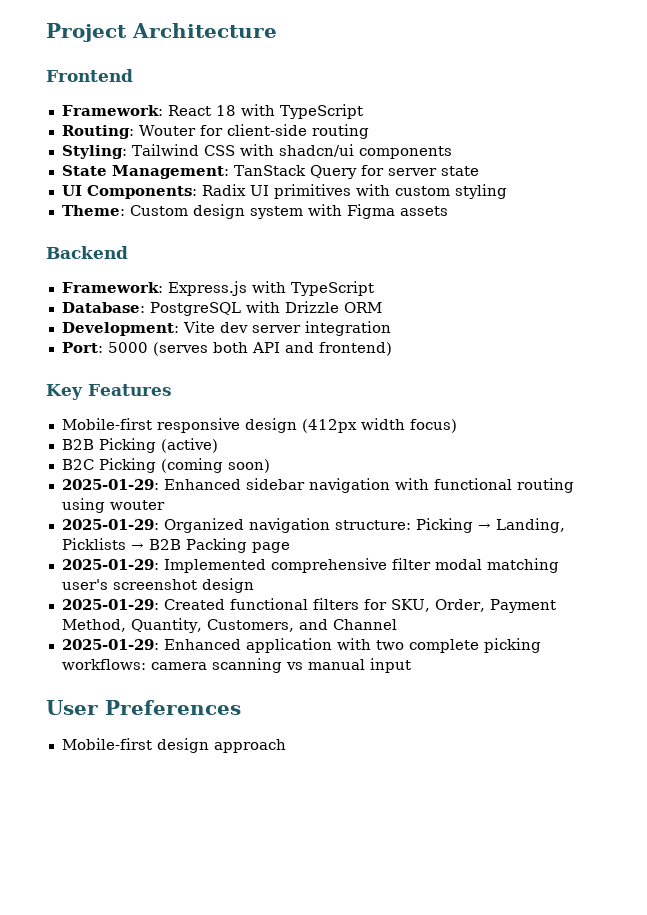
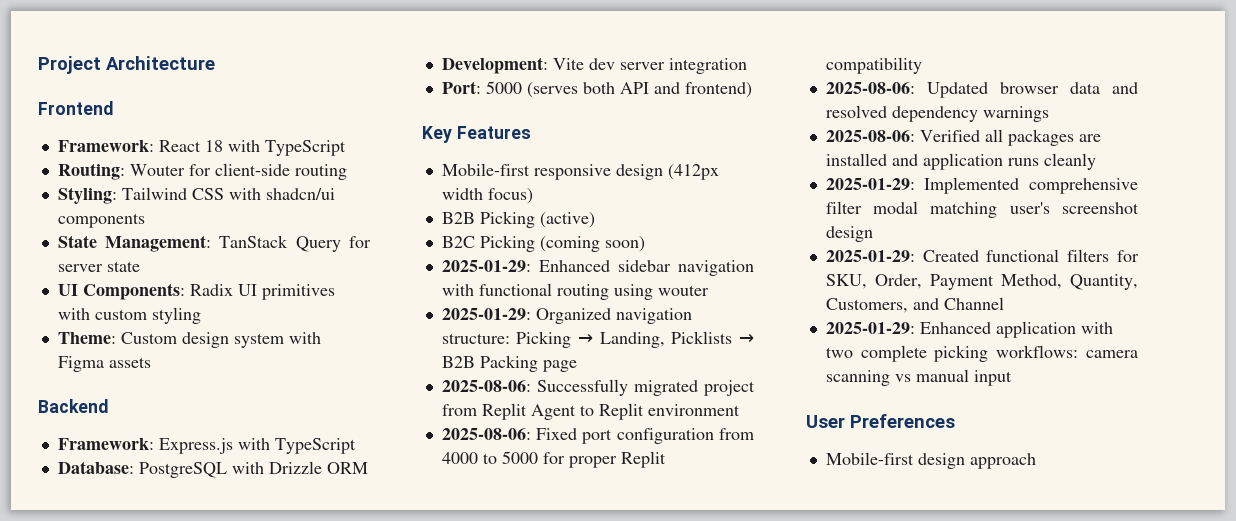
+ 2025-08-06: Successfully migrated project from Replit Agent to Replit environment
+ 2025-08-06: Fixed port configuration from 4000 to 5000 for proper Replit compatibility
+ 2025-08-06: Updated browser data and resolved dependency warnings
+ 2025-08-06: Verified all packages are installed and application runs cleanly

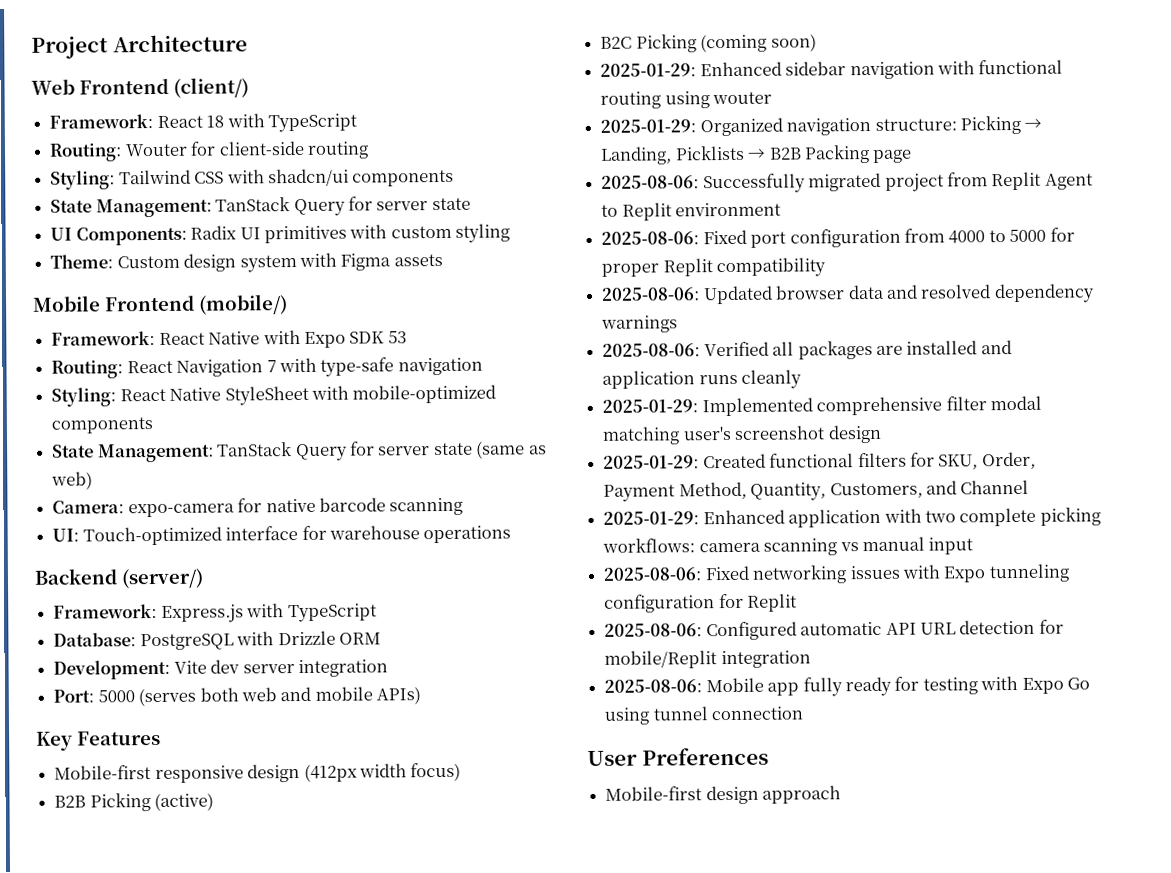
- Frontend
+ Web Frontend (client/)
+ Mobile Frontend (mobile/)
+ Framework: React Native with Expo SDK 53
+ Routing: React Navigation 7 with type-safe navigation
+ Styling: React Native StyleSheet with mobile-optimized components
+ State Management: TanStack Query for server state (same as web)
+ Camera: expo-camera for native barcode scanning
+ UI: Touch-optimized interface for warehouse operations
- Backend
+ Backend (server/)
- Port: 5000 (serves both API and frontend)
+ Port: 5000 (serves both web and mobile APIs)
+ 2025-08-06: Fixed networking issues with Expo tunneling configuration for Replit
+ 2025-08-06: Configured automatic API URL detection for mobile/Replit integration
+ 2025-08-06: Mobile app fully ready for testing with Expo Go using tunnel connection

